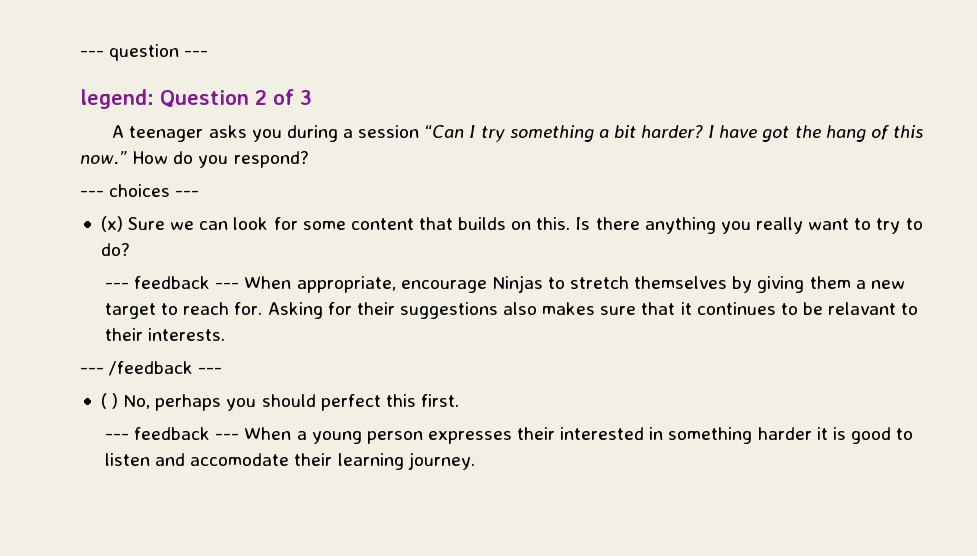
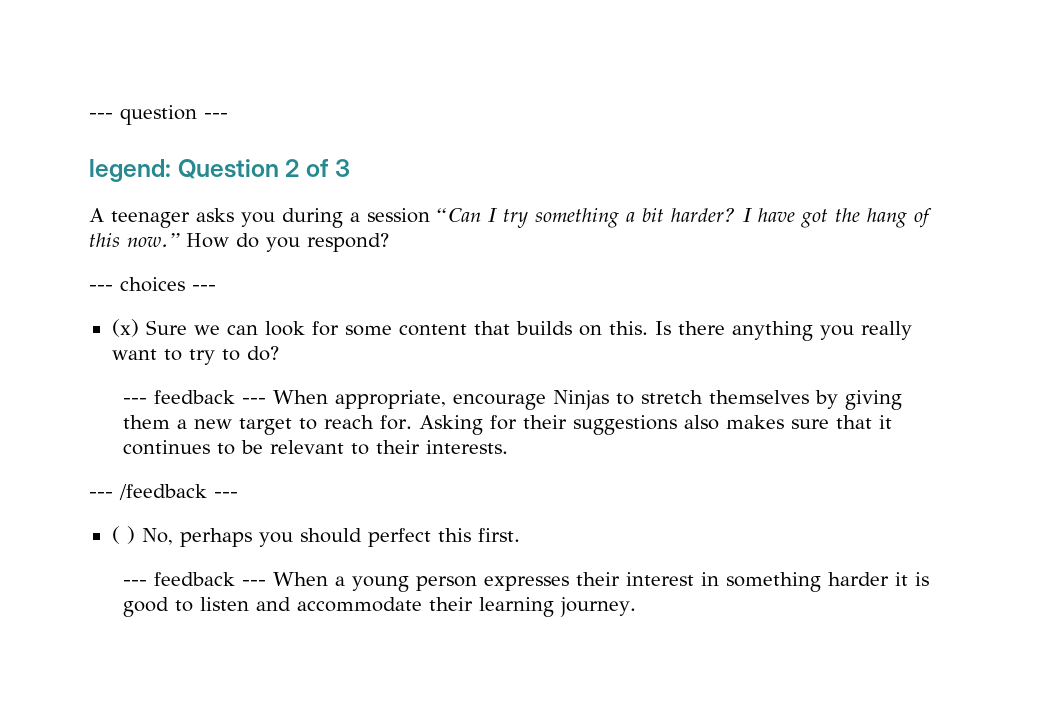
- Asking for their suggestions also makes sure that it continues to be relavant to their interests.
+ Asking for their suggestions also makes sure that it continues to be relevant to their interests.
- --- feedback --- When a young person expresses their interested in something harder it is good to listen and accomodate their learning journey.
+ --- feedback --- When a young person expresses their interest in something harder it is good to listen and accommodate their learning journey.

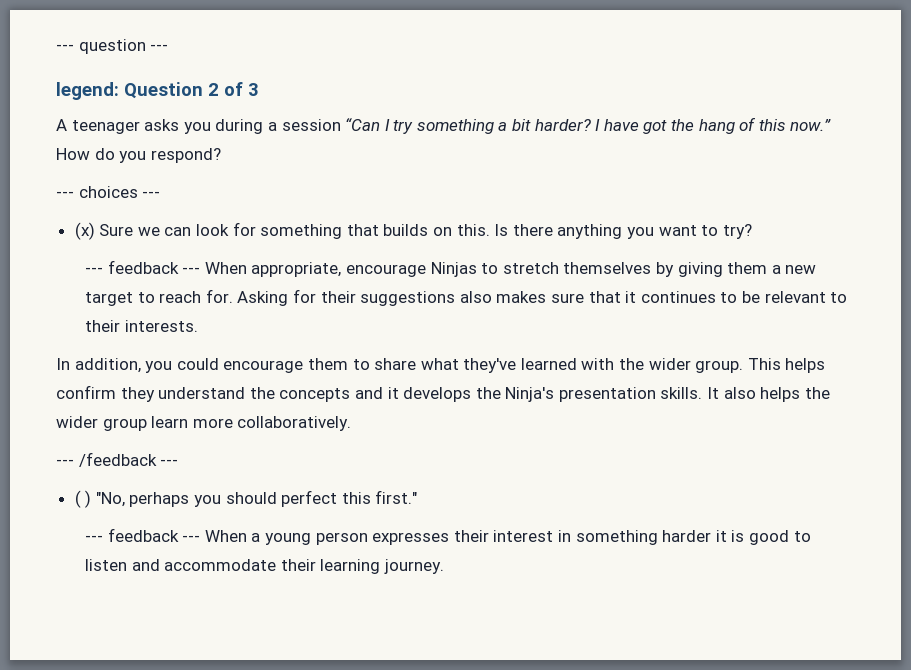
- (x) Sure we can look for some content that builds on this.
+ (x) Sure we can look for something that builds on this.
- Is there anything you really want to try to do?
+ Is there anything you want to try?
+ In addition, you could encourage them to share what they've learned with the wider group. This helps confirm they understand the concepts and it develops the Ninja's presentation skills. It also helps the wider group learn more collaboratively.
- ( ) No, perhaps you should perfect this first.
+ ( ) "No, perhaps you should perfect this first."

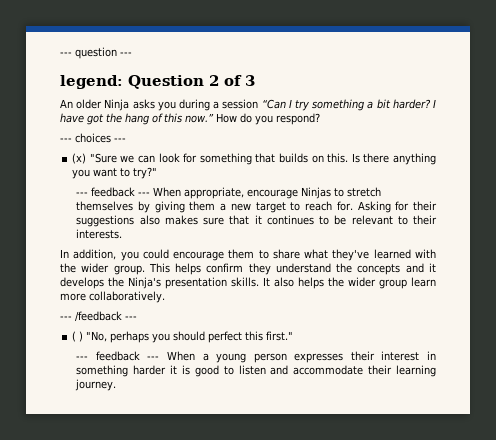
- A teenager asks you during a session “Can I try something a bit harder?
+ An older Ninja asks you during a session “Can I try something a bit harder?
- (x) Sure we can look for something that builds on this.
+ (x) "Sure we can look for something that builds on this.
- Is there anything you want to try?
+ Is there anything you want to try?"

